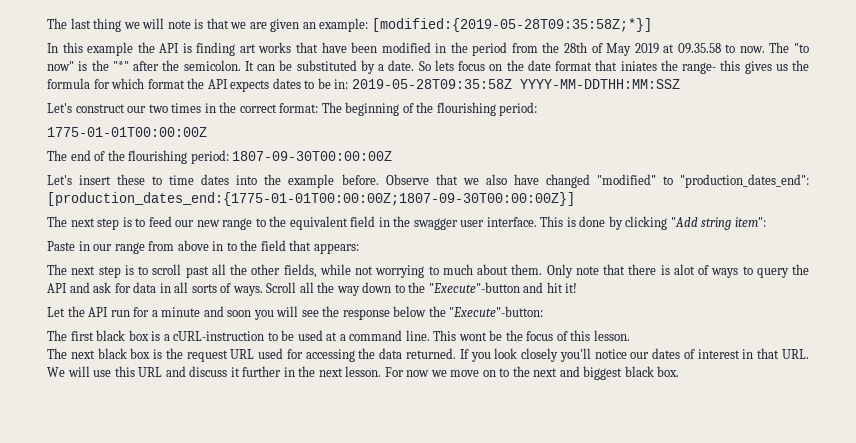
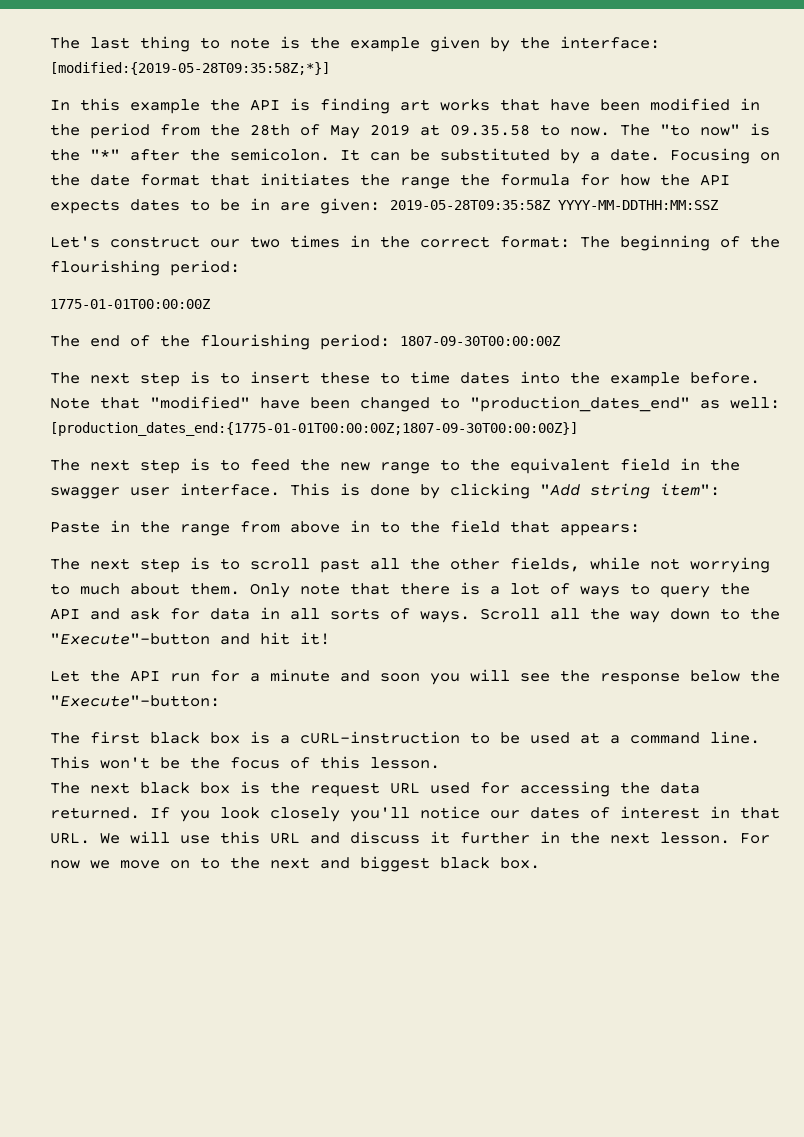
- The last thing we will note is that we are given an example: [modified:{2019-05-28T09:35:58Z;*}]
+ The last thing to note is the example given by the interface: [modified:{2019-05-28T09:35:58Z;*}]
- So lets focus on the date format that iniates the range- this gives us the formula for which format the API expects dates to be in: 2019-05-28T09:35:58Z YYYY-MM-DDTHH:MM:SSZ
+ Focusing on the date format that initiates the range the formula for how the API expects dates to be in are given: 2019-05-28T09:35:58Z YYYY-MM-DDTHH:MM:SSZ
- Let's insert these to time dates into the example before.
+ The next step is to insert these to time dates into the example before.
- Observe that we also have changed "modified" to "production_dates_end": [production_dates_end:{1775-01-01T00:00:00Z;1807-09-30T00:00:00Z}]
+ Note that "modified" have been changed to "production_dates_end" as well: [production_dates_end:{1775-01-01T00:00:00Z;1807-09-30T00:00:00Z}]
- The next step is to feed our new range to the equivalent field in the swagger user interface.
+ The next step is to feed the new range to the equivalent field in the swagger user interface.
- Paste in our range from above in to the field that appears:
+ Paste in the range from above in to the field that appears:
- Only note that there is alot of ways to query the API and ask for data in all sorts of ways.
+ Only note that there is a lot of ways to query the API and ask for data in all sorts of ways.
- This wont be the focus of this lesson.
+ This won't be the focus of this lesson.

